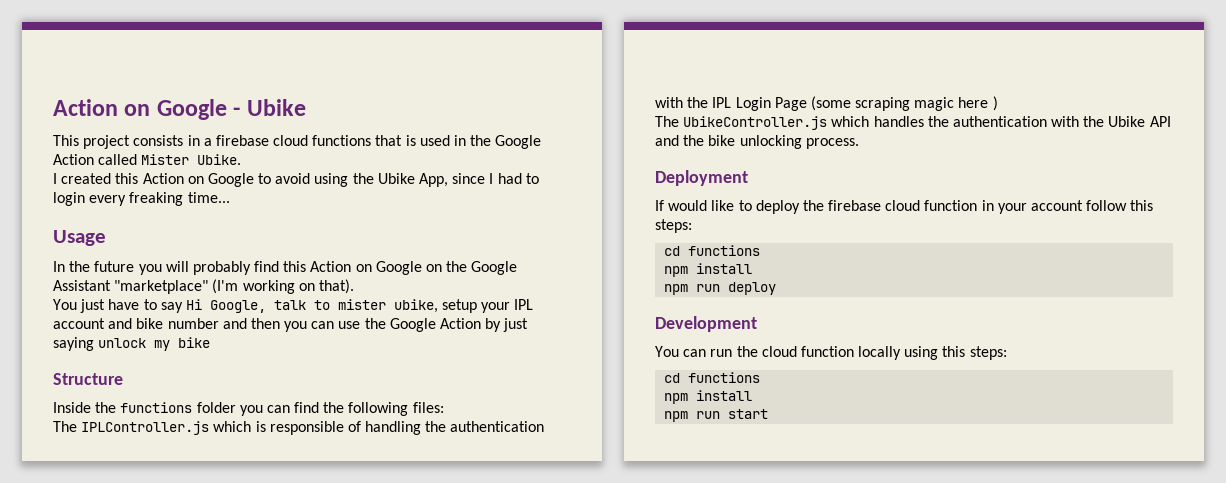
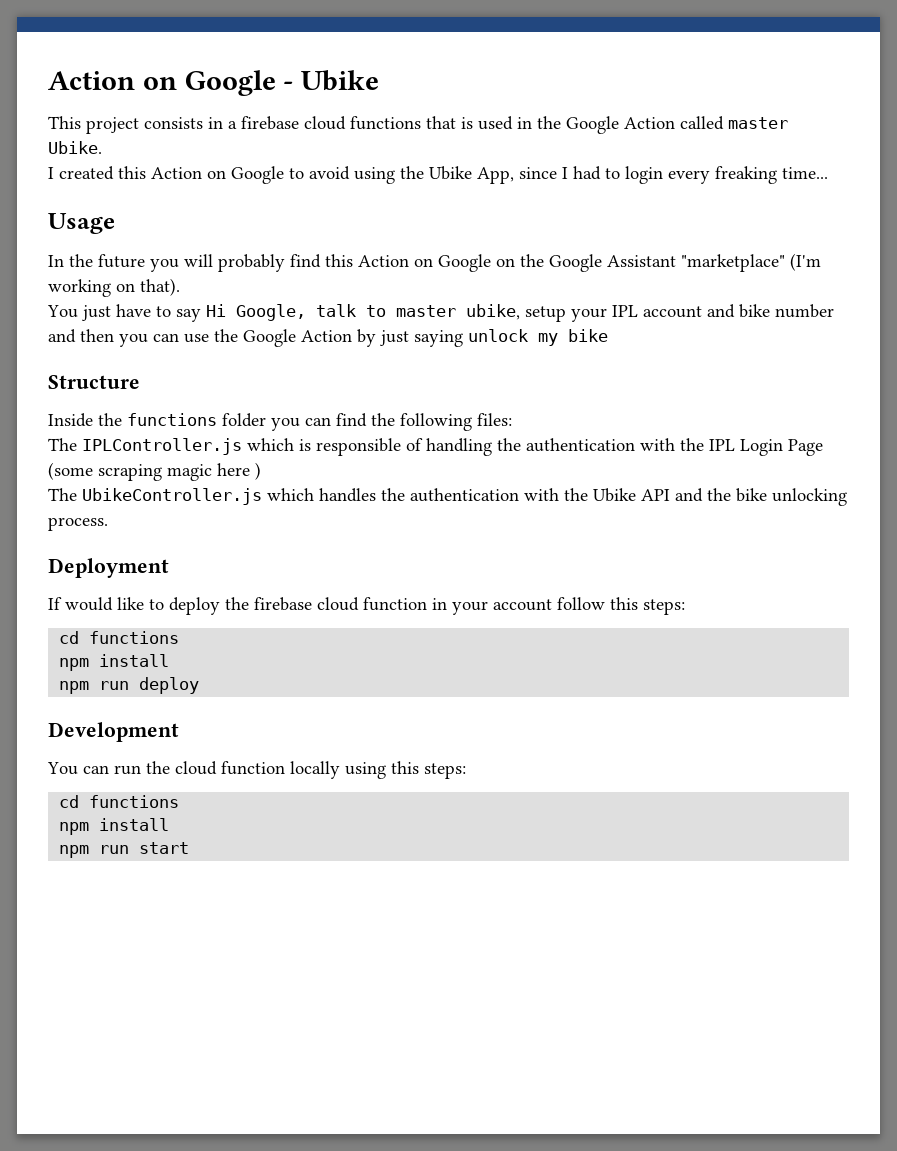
- This project consists in a firebase cloud functions that is used in the Google Action called Mister Ubike.
+ This project consists in a firebase cloud functions that is used in the Google Action called master Ubike.
- You just have to say Hi Google, talk to mister ubike, setup your IPL account and bike number and then you can use the Google Action by just saying unlock my bike
+ You just have to say Hi Google, talk to master ubike, setup your IPL account and bike number and then you can use the Google Action by just saying unlock my bike

